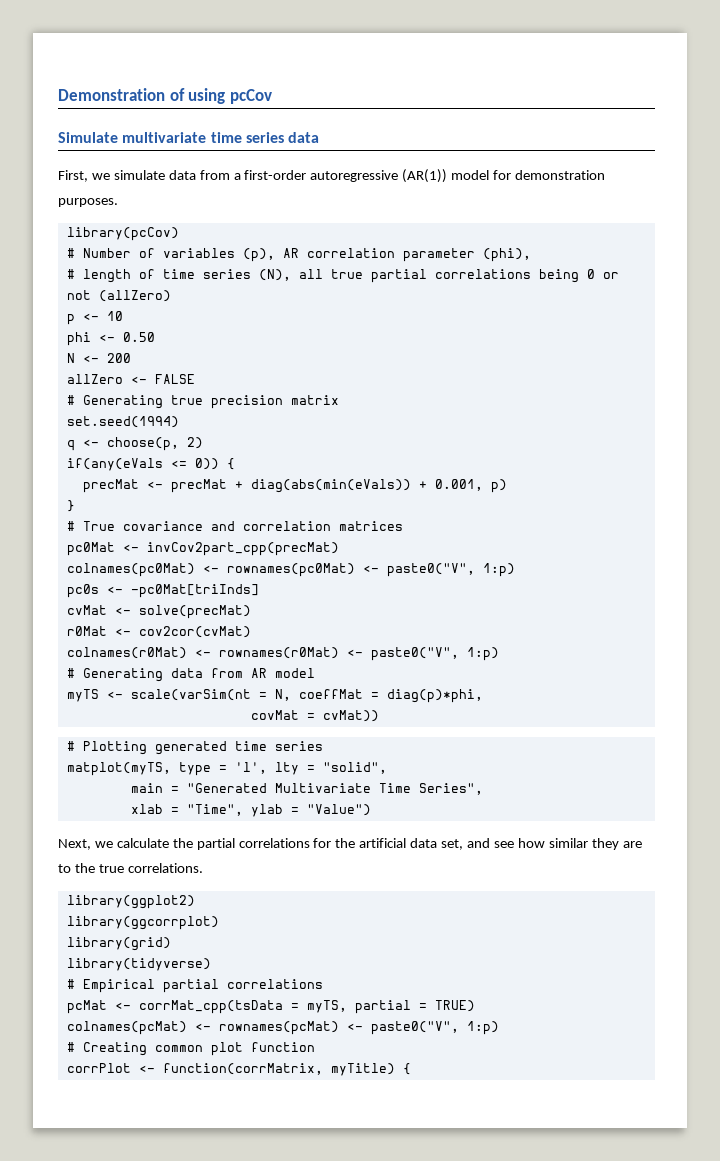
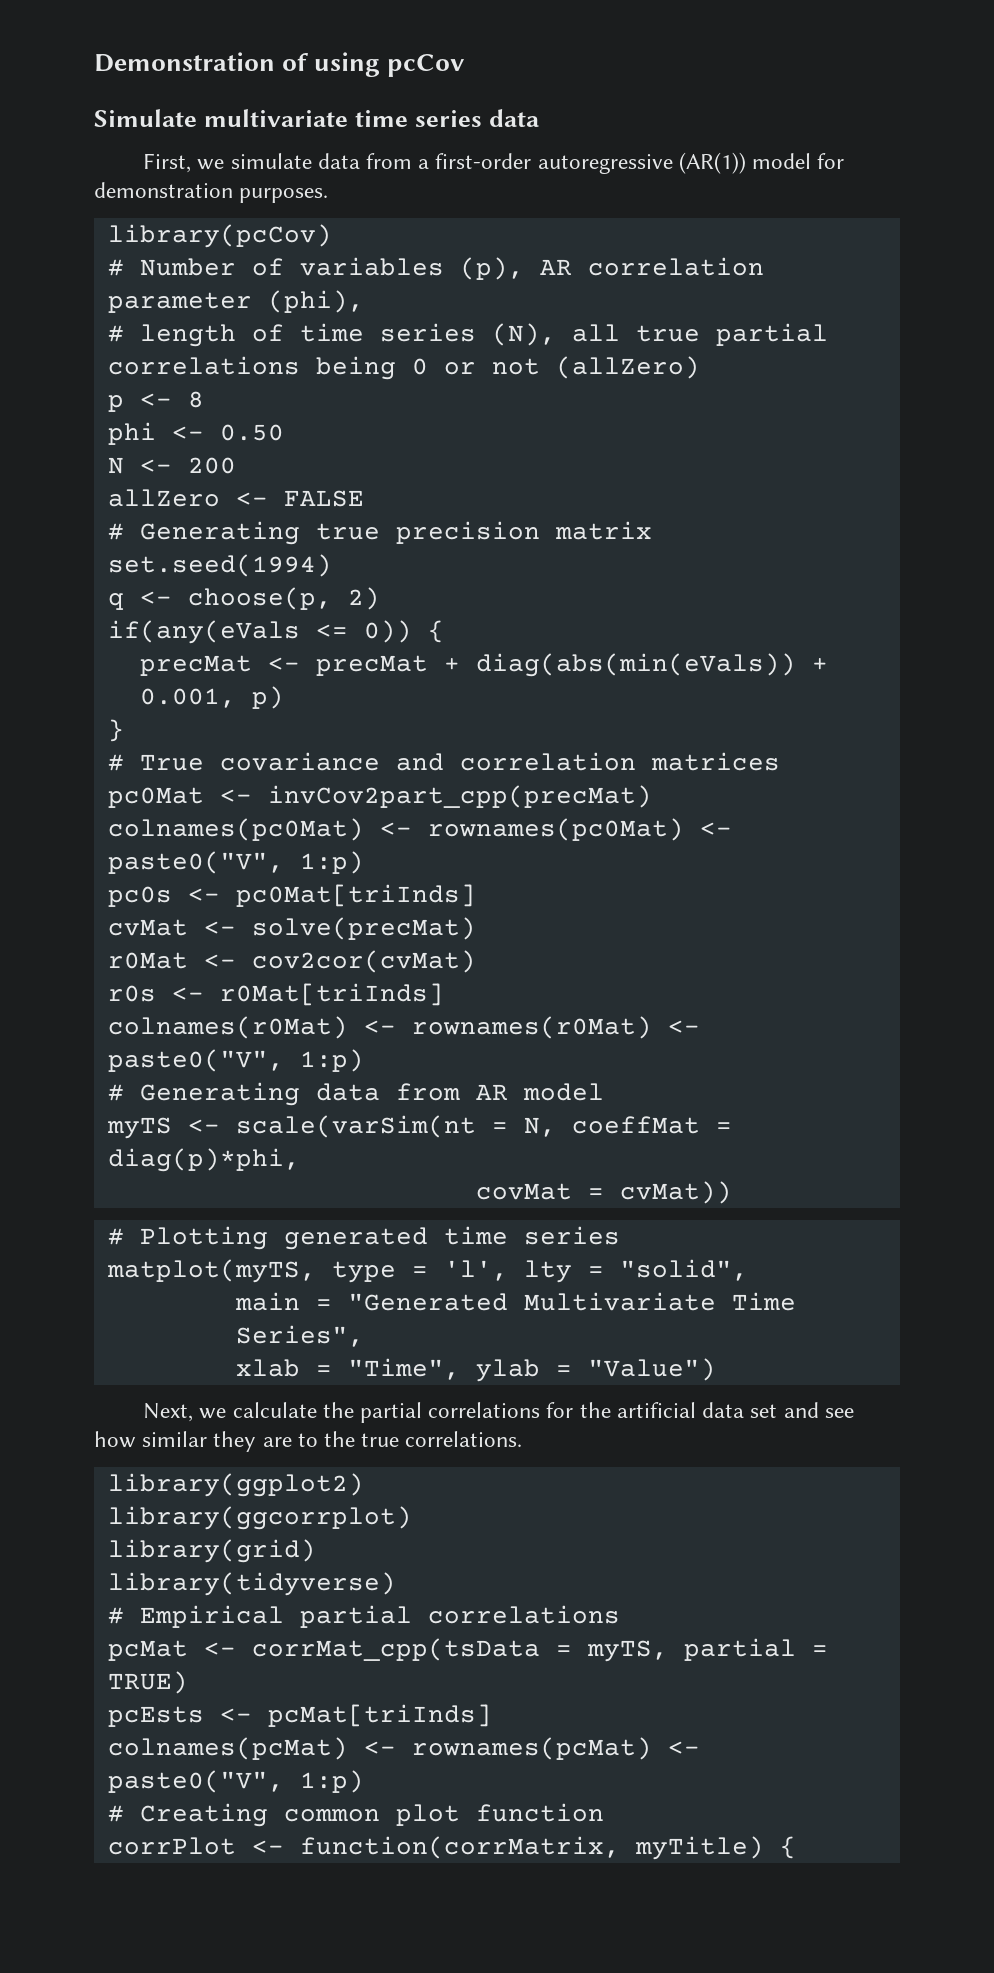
- p <- 10
+ p <- 8
- pc0s <- -pc0Mat[triInds]
+ pc0s <- pc0Mat[triInds]
+ r0s <- r0Mat[triInds]
- Next, we calculate the partial correlations for the artificial data set, and see how similar they are to the true correlations.
+ Next, we calculate the partial correlations for the artificial data set and see how similar they are to the true correlations.
+ pcEsts <- pcMat[triInds]

